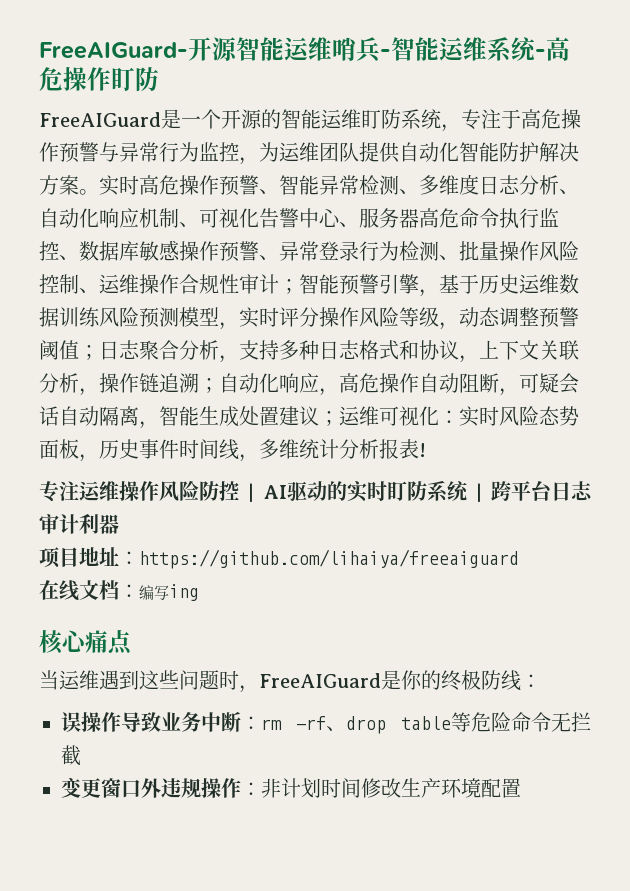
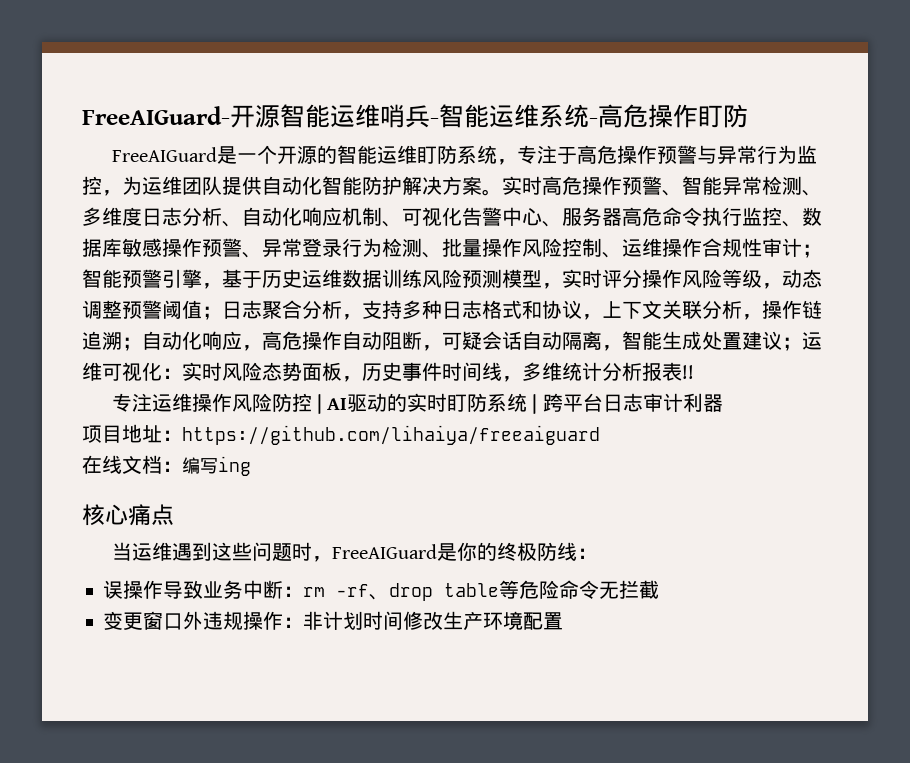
- 实时风险态势面板，历史事件时间线，多维统计分析报表!
+ 实时风险态势面板，历史事件时间线，多维统计分析报表!!

